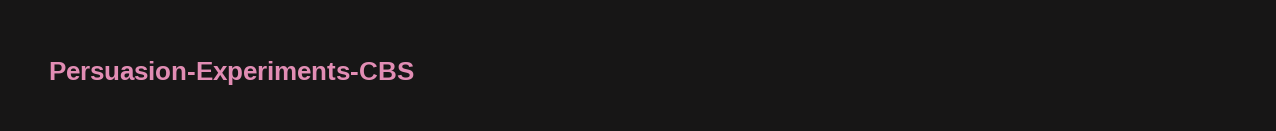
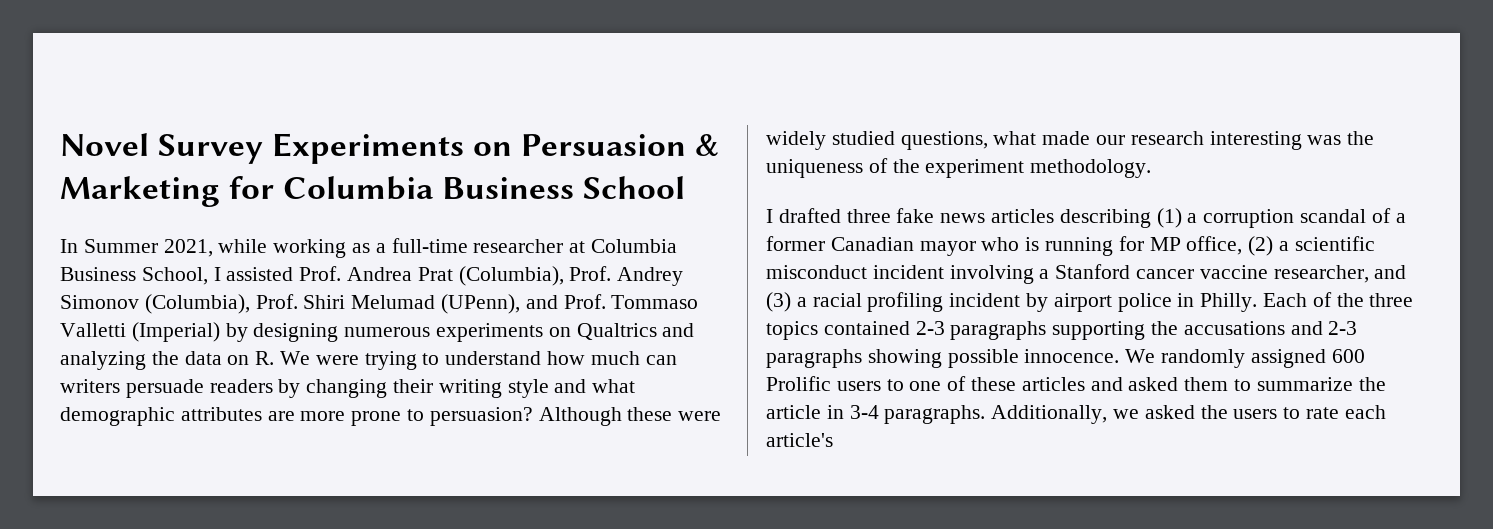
- Persuasion-Experiments-CBS
+ Novel Survey Experiments on Persuasion & Marketing for Columbia Business School
+ In Summer 2021, while working as a full-time researcher at Columbia Business School, I assisted Prof. Andrea Prat (Columbia), Prof. Andrey Simonov (Columbia), Prof. Shiri Melumad (UPenn), and Prof. Tommaso Valletti (Imperial) by designing numerous experiments on Qualtrics and analyzing the data on R. We were trying to understand how much can writers persuade readers by changing their writing style and what demographic attributes are more prone to persuasion? Although these were widely studied questions, what made our research interesting was the uniqueness of the experiment methodology.
+ I drafted three fake news articles describing (1) a corruption scandal of a former Canadian mayor who is running for MP office, (2) a scientific misconduct incident involving a Stanford cancer vaccine researcher, and (3) a racial profiling incident by airport police in Philly. Each of the three topics contained 2-3 paragraphs supporting the accusations and 2-3 paragraphs showing possible innocence. We randomly assigned 600 Prolific users to one of these articles and asked them to summarize the article in 3-4 paragraphs. Additionally, we asked the users to rate each article's

